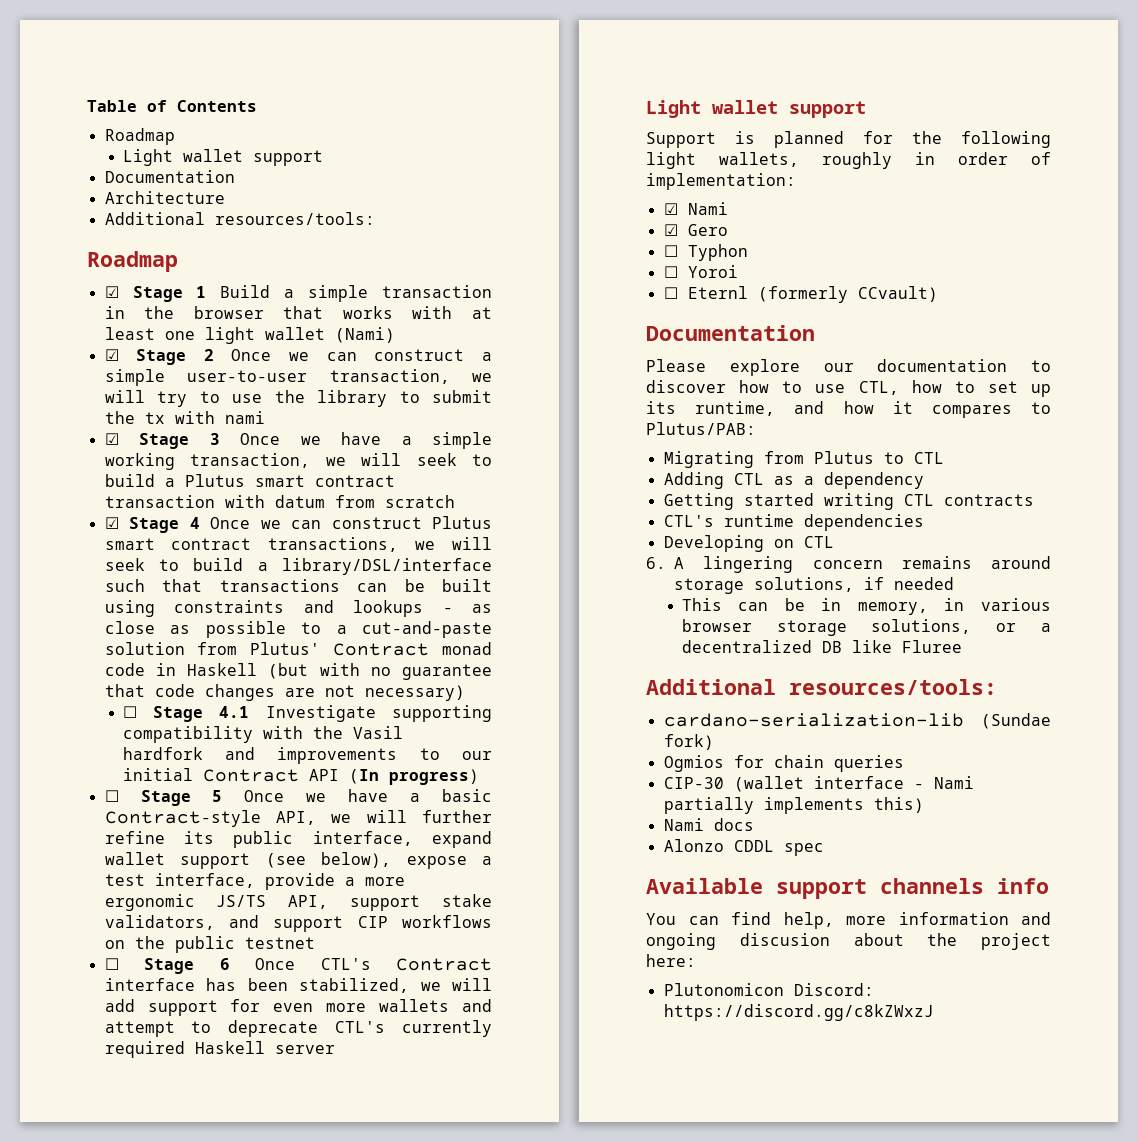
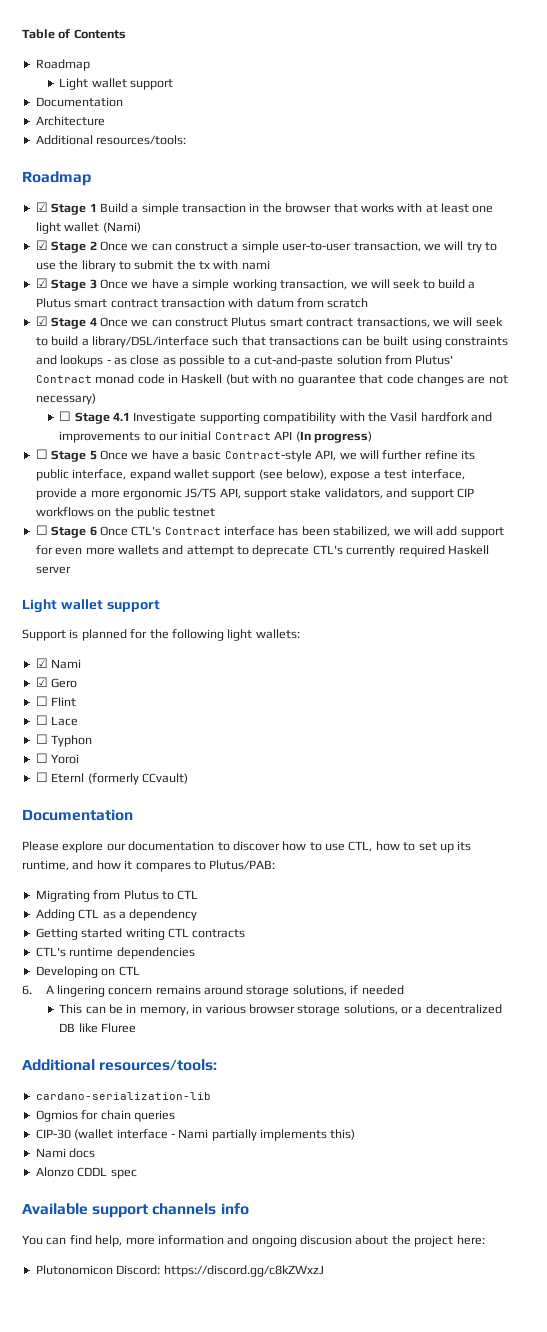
- Support is planned for the following light wallets, roughly in order of implementation:
+ Support is planned for the following light wallets:
+ ☐ Flint
+ ☐ Lace
- cardano-serialization-lib (Sundae fork)
+ cardano-serialization-lib

